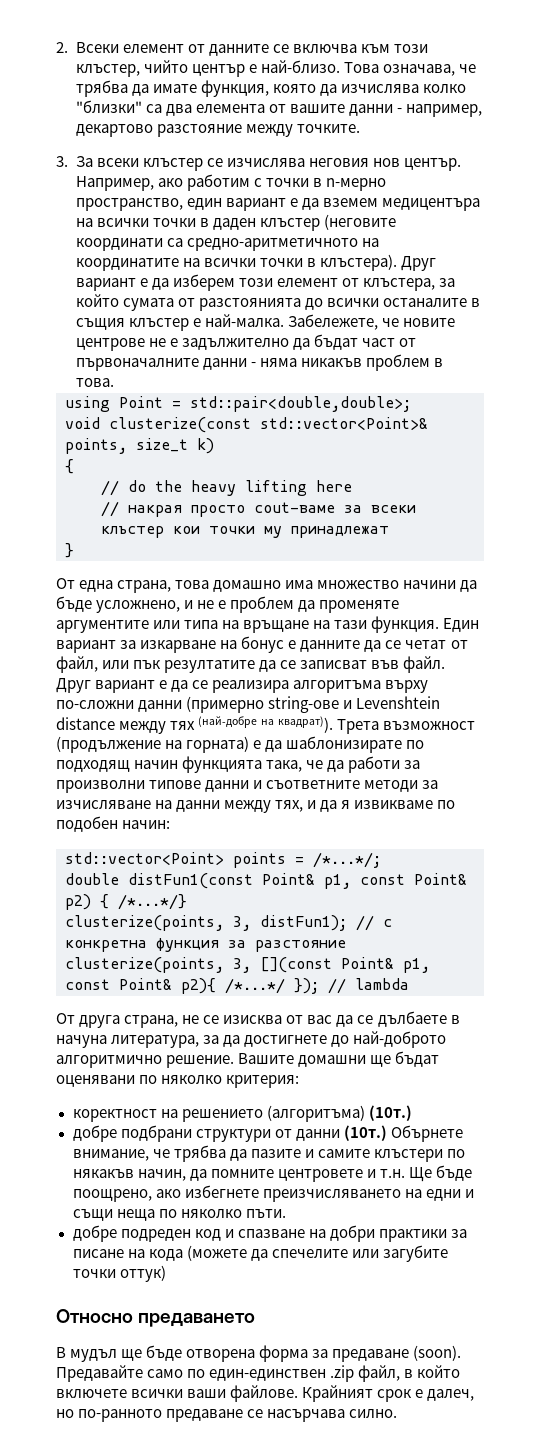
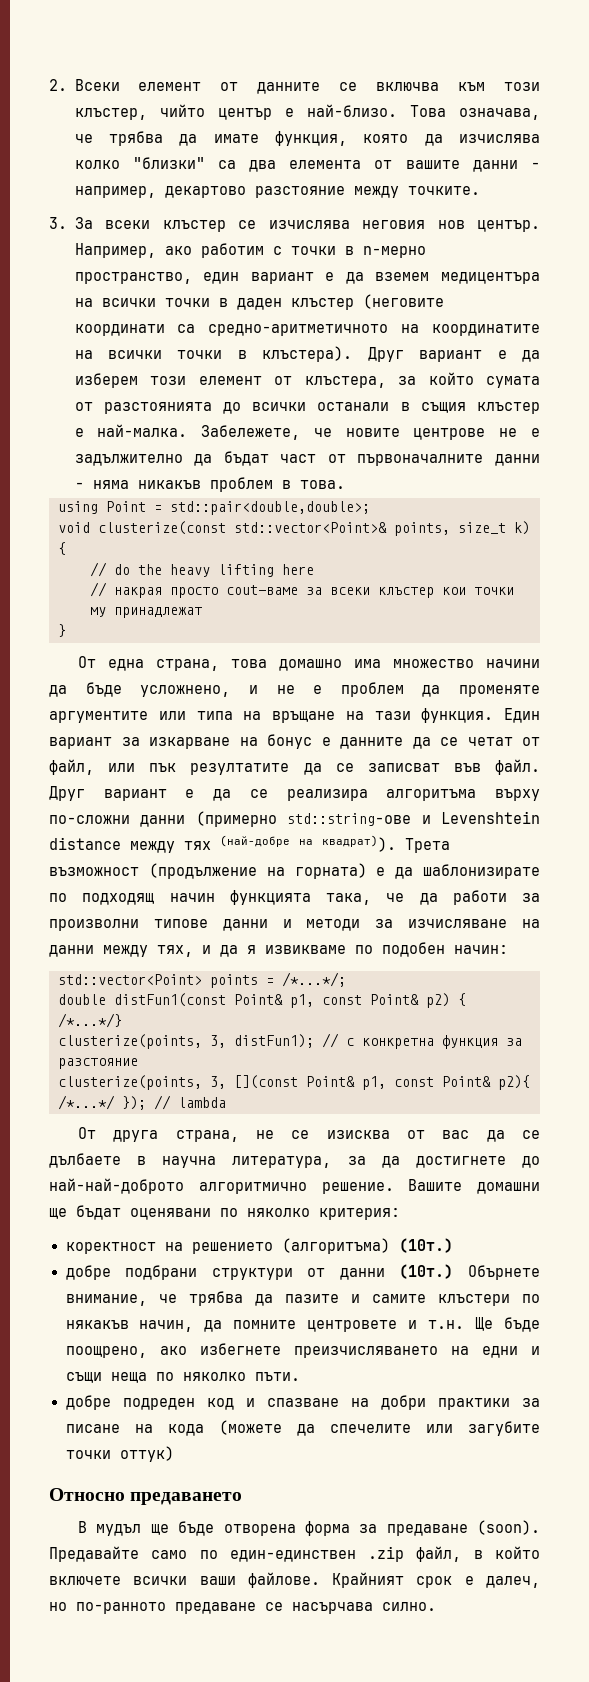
- Друг вариант е да изберем този елемент от клъстера, за който сумата от разстоянията до всички останалите в същия клъстер е най-малка.
+ Друг вариант е да изберем този елемент от клъстера, за който сумата от разстоянията до всички останали в същия клъстер е най-малка.
- Друг вариант е да се реализира алгоритъма върху по-сложни данни (примерно string-ове и Levenshtein distance между тях (най-добре на квадрат)).
+ Друг вариант е да се реализира алгоритъма върху по-сложни данни (примерно std::string-ове и Levenshtein distance между тях (най-добре на квадрат)).
- Трета възможност (продължение на горната) е да шаблонизирате по подходящ начин функцията така, че да работи за произволни типове данни и съответните методи за изчисляване на данни между тях, и да я извикваме по подобен начин:
+ Трета възможност (продължение на горната) е да шаблонизирате по подходящ начин функцията така, че да работи за произволни типове данни и методи за изчисляване на данни между тях, и да я извикваме по подобен начин:
- От друга страна, не се изисква от вас да се дълбаете в начуна литература, за да достигнете до най-доброто алгоритмично решение.
+ От друга страна, не се изисква от вас да се дълбаете в научна литература, за да достигнете до най-най-доброто алгоритмично решение.

